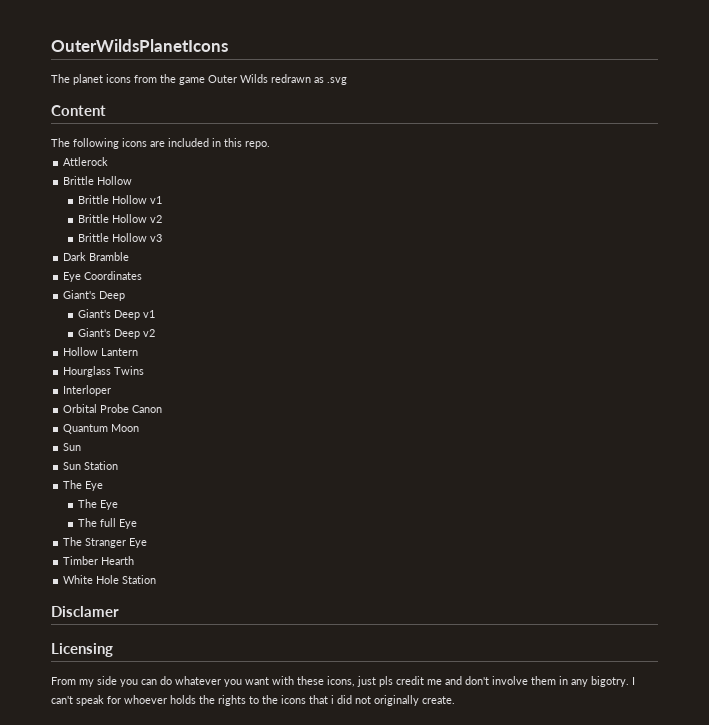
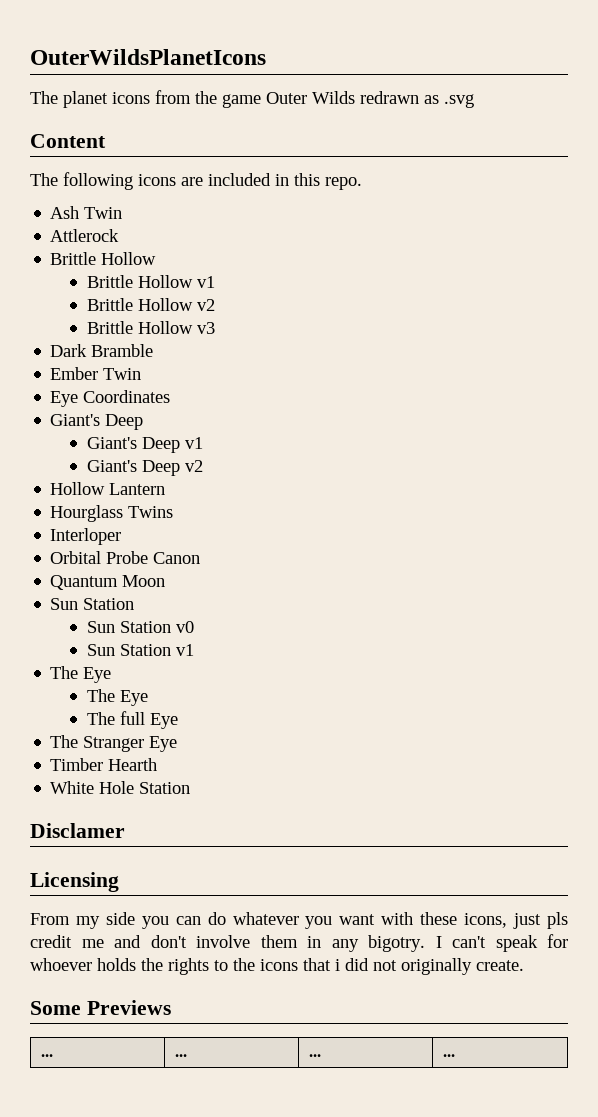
+ Ash Twin
+ Ember Twin
  Quantum Moon
- Sun
  Sun Station
+ Sun Station v0
+ Sun Station v1
+ Some Previews
+ ... | ... | ... | ...

